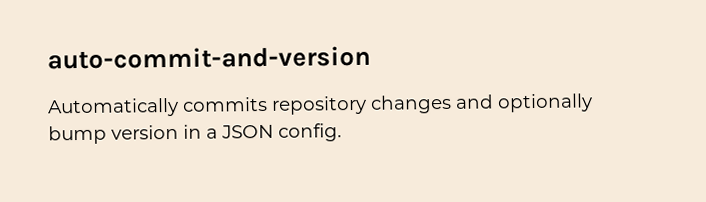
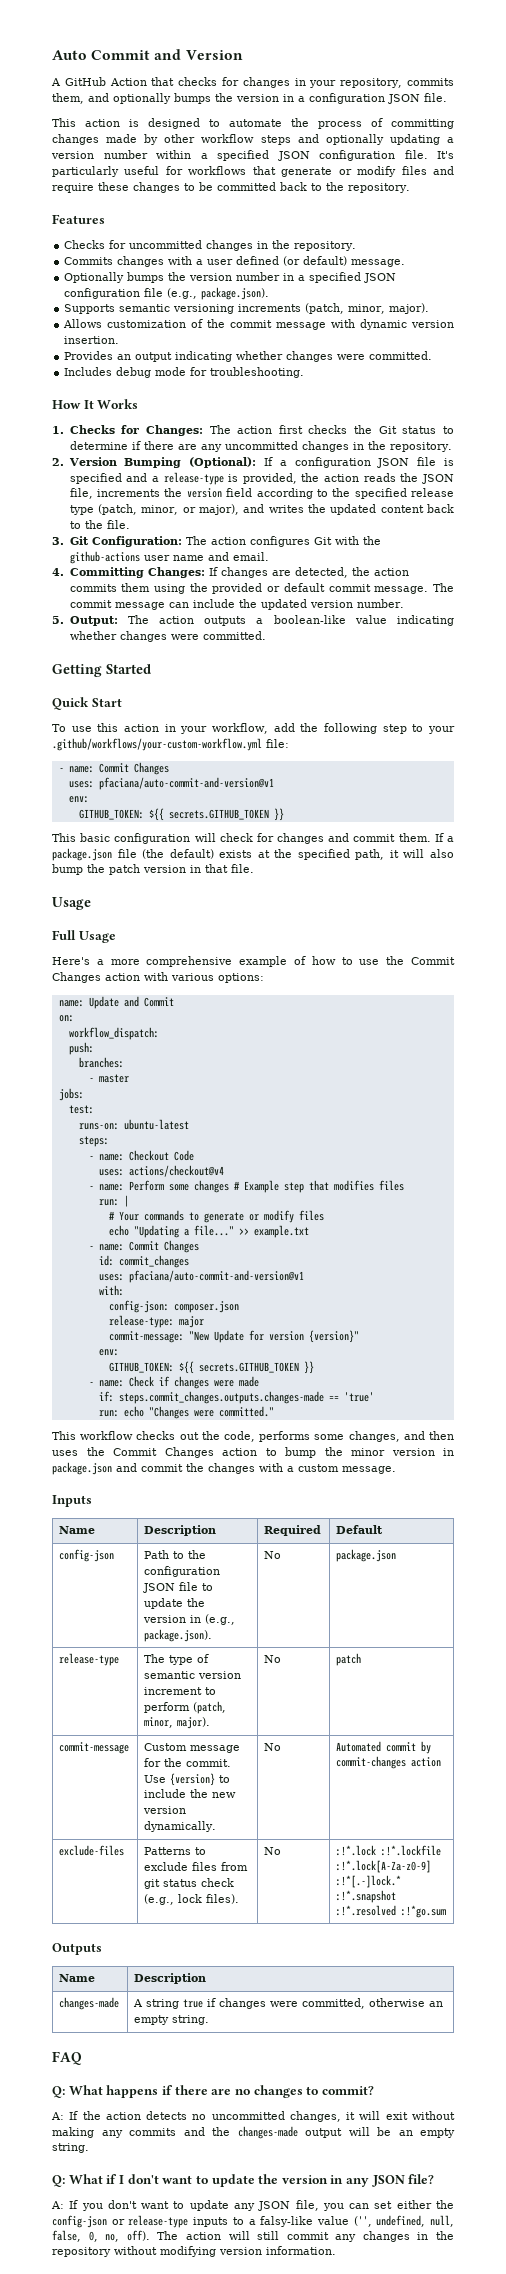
- auto-commit-and-version
- Automatically commits repository changes and optionally bump version in a JSON config.
+ Auto Commit and Version
+ A GitHub Action that checks for changes in your repository, commits them, and optionally bumps the version in a configuration JSON file.
+ This action is designed to automate the process of committing changes made by other workflow steps and optionally updating a version number within a specified JSON configuration file. It's particularly useful for workflows that generate or modify files and require these changes to be committed back to the repository.
+ Features
+ Checks for uncommitted changes in the repository.
+ Commits changes with a user defined (or default) message.
+ Optionally bumps the version number in a specified JSON configuration file (e.g., package.json).
+ Supports semantic versioning increments (patch, minor, major).
+ Allows customization of the commit message with dynamic version insertion.
+ Provides an output indicating whether changes were committed.
+ Includes debug mode for troubleshooting.
+ How It Works
+ 1. Checks for Changes: The action first checks the Git status to determine if there are any uncommitted changes in the repository.
+ 2. Version Bumping (Optional): If a configuration JSON file is specified and a release-type is provided, the action reads the JSON file, increments the version field according to the specified release type (patch, minor, or major), and writes the updated content back to the file.
+ 3. Git Configuration: The action configures Git with the github-actions user name and email.
+ 4. Committing Changes: If changes are detected, the action commits them using the provided or default commit message. The commit message can include the updated version number.
+ 5. Output: The action outputs a boolean-like value indicating whether changes were committed.
+ Getting Started
+ Quick Start
+ To use this action in your workflow, add the following step to your .github/workflows/your-custom-workflow.yml file:
+ - name: Commit Changes
+ uses: pfaciana/auto-commit-and-version@v1
+ env:
+ GITHUB_TOKEN: ${{ secrets.GITHUB_TOKEN }}
+ This basic configuration will check for changes and commit them. If a package.json file (the default) exists at the specified path, it will also bump the patch version in that file.
+ Usage
+ Full Usage
+ Here's a more comprehensive example of how to use the Commit Changes action with various options:
+ name: Update and Commit
+ on:
+ workflow_dispatch:
+ push:
+ branches:
+ - master
+ jobs:
+ test:
+ runs-on: ubuntu-latest
+ steps:
+ - name: Checkout Code
+ uses: actions/checkout@v4
+ - name: Perform some changes # Example step that modifies files
+ run: |
+ # Your commands to generate or modify files
+ echo "Updating a file..." >> example.txt
+ - name: Commit Changes
+ id: commit_changes
+ uses: pfaciana/auto-commit-and-version@v1
+ with:
+ config-json: composer.json
+ release-type: major
+ commit-message: "New Update for version {version}"
+ env:
+ GITHUB_TOKEN: ${{ secrets.GITHUB_TOKEN }}
+ - name: Check if changes were made
+ if: steps.commit_changes.outputs.changes-made == 'true'
+ run: echo "Changes were committed."
+ This workflow checks out the code, performs some changes, and then uses the Commit Changes action to bump the minor version in package.json and commit the changes with a custom message.
+ Inputs
+ Name | Description | Required | Default
+ config-json | Path to the configuration JSON file to update the version in (e.g., package.json). | No | package.json
+ release-type | The type of semantic version increment to perform (patch, minor, major). | No | patch
+ commit-message | Custom message for the commit. Use {version} to include the new version dynamically. | No | Automated commit by commit-changes action
+ exclude-files | Patterns to exclude files from git status check (e.g., lock files). | No | :!*.lock :!*.lockfile :!*.lock[A-Za-z0-9] :!*[.-]lock.* :!*.snapshot :!*.resolved :!*go.sum
+ Outputs
+ Name | Description
+ changes-made | A string true if changes were committed, otherwise an empty string.
+ FAQ
+ Q: What happens if there are no changes to commit?
+ A: If the action detects no uncommitted changes, it will exit without making any commits and the changes-made output will be an empty string.
+ Q: What if I don't want to update the version in any JSON file?
+ A: If you don't want to update any JSON file, you can set either the config-json or release-type inputs to a falsy-like value ('', undefined, null, false, 0, no, off). The action will still commit any changes in the repository without modifying version information.

